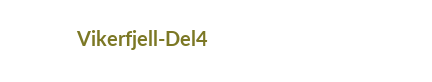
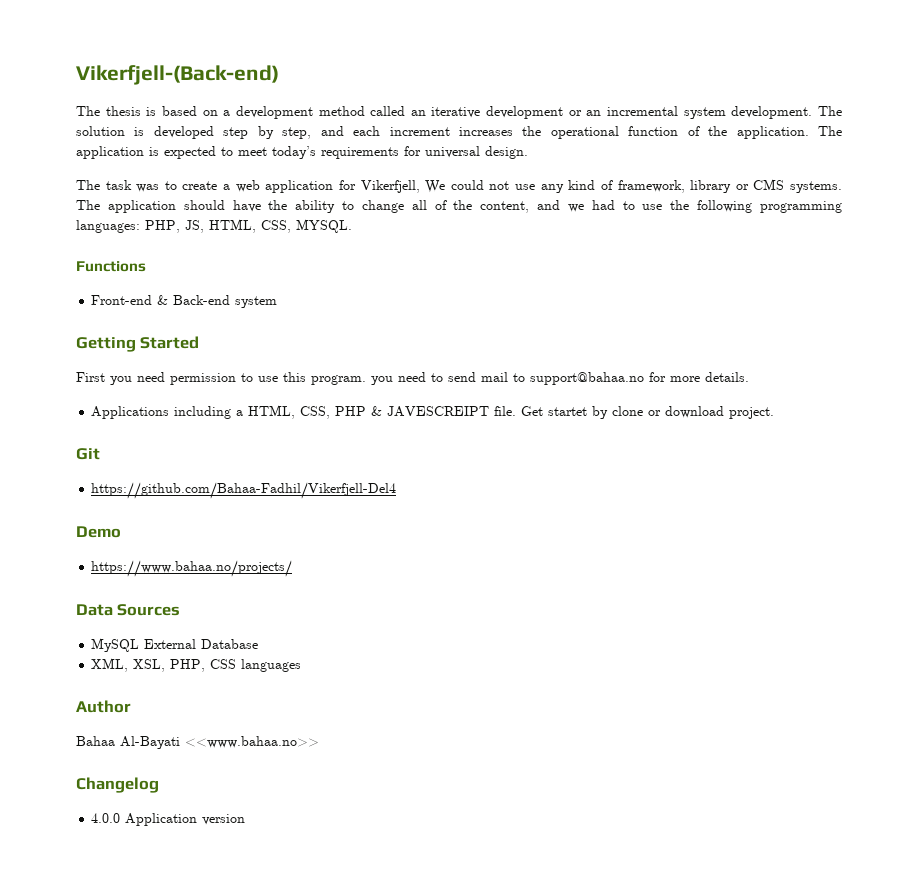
- Vikerfjell-Del4
+ Vikerfjell-(Back-end)
+ The thesis is based on a development method called an iterative development or an incremental system development. The solution is developed step by step, and each increment increases the operational function of the application. The application is expected to meet today’s requirements for universal design.
+ The task was to create a web application for Vikerfjell, We could not use any kind of framework, library or CMS systems. The application should have the ability to change all of the content, and we had to use the following programming languages: PHP, JS, HTML, CSS, MYSQL.
+ Functions
+ Front-end & Back-end system
+ Getting Started
+ First you need permission to use this program. you need to send mail to support@bahaa.no for more details.
+ Applications including a HTML, CSS, PHP & JAVESCREIPT file. Get startet by clone or download project.
+ Git
+ https://github.com/Bahaa-Fadhil/Vikerfjell-Del4
+ Demo
+ https://www.bahaa.no/projects/
+ Data Sources
+ MySQL External Database
+ XML, XSL, PHP, CSS languages
+ Author
+ Bahaa Al-Bayati <<www.bahaa.no>>
+ Changelog
+ 4.0.0 Application version

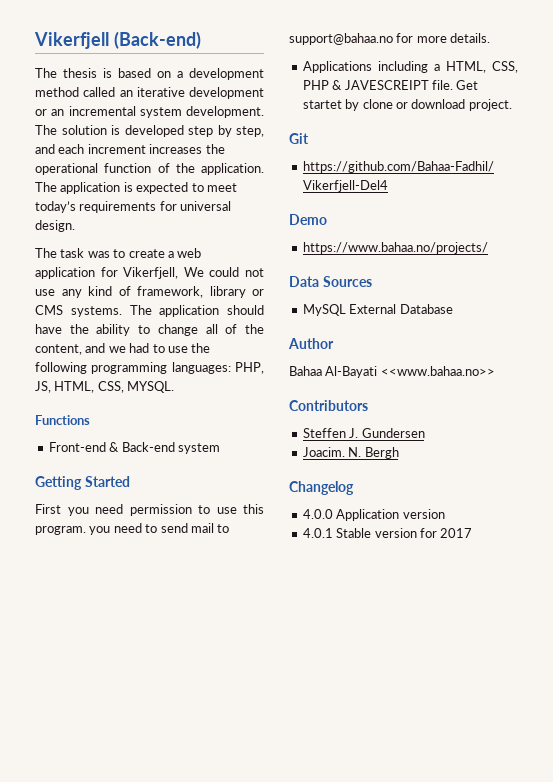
- Vikerfjell-(Back-end)
+ Vikerfjell (Back-end)
- XML, XSL, PHP, CSS languages
+ Contributors
+ Steffen J. Gundersen
+ Joacim. N. Bergh
+ 4.0.1 Stable version for 2017

